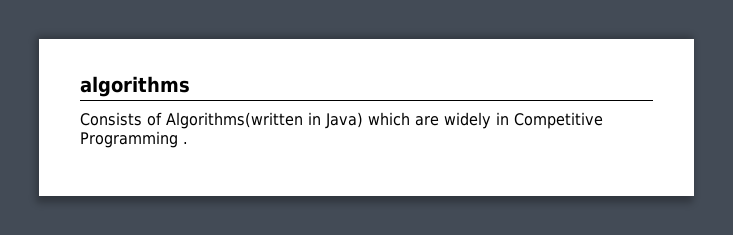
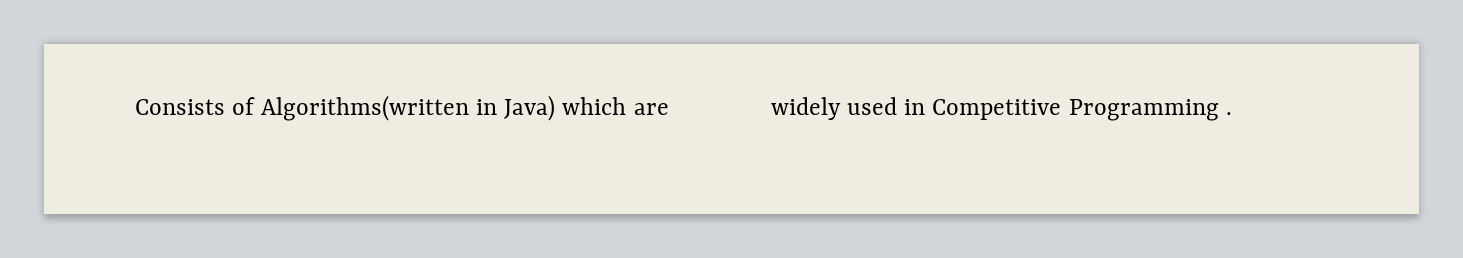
- algorithms
- Consists of Algorithms(written in Java) which are widely in Competitive Programming .
+ Consists of Algorithms(written in Java) which are widely used in Competitive Programming .

